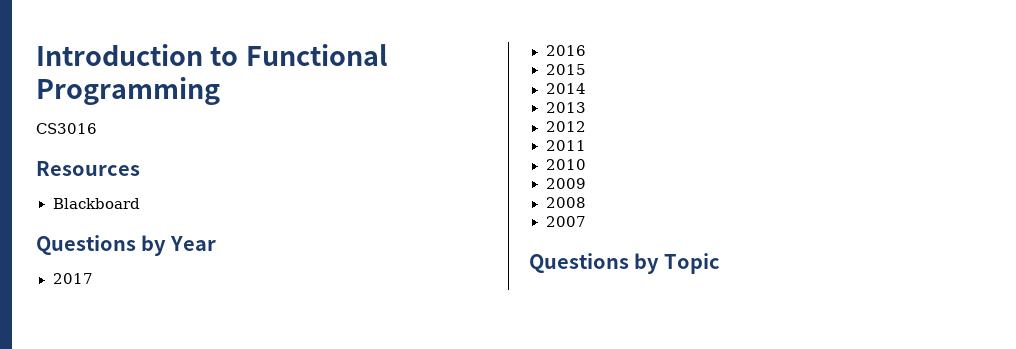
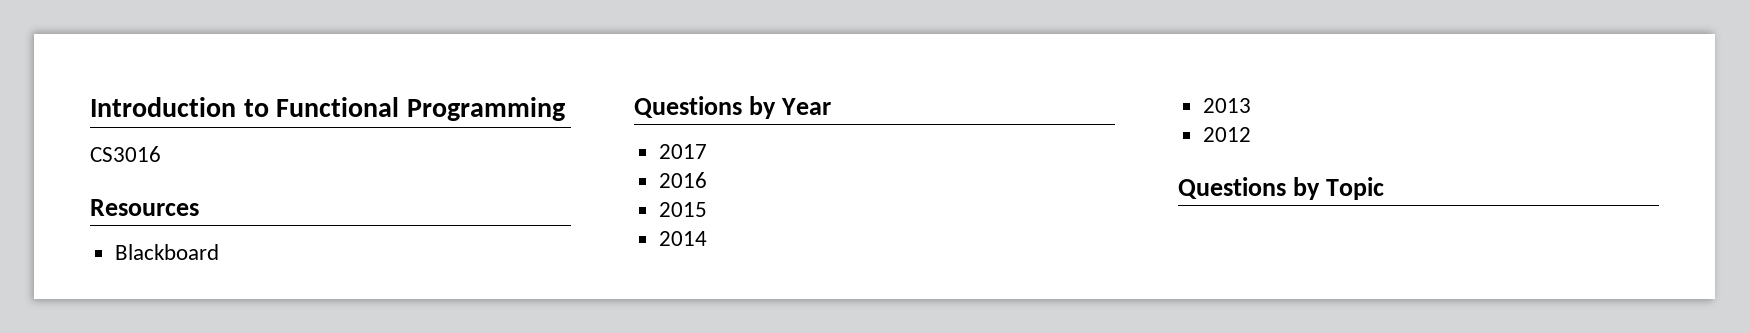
- 2011
- 2010
- 2009
- 2008
- 2007

